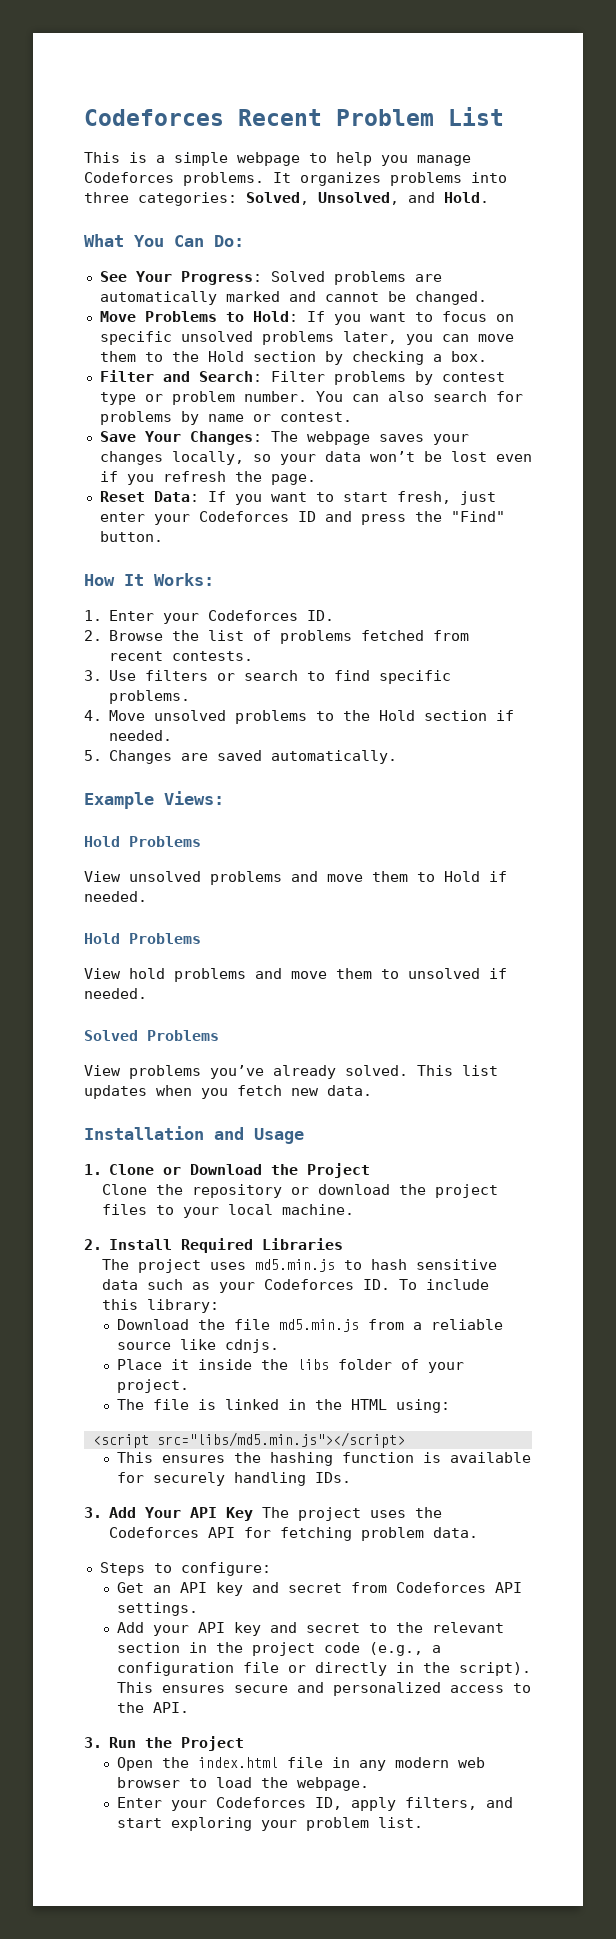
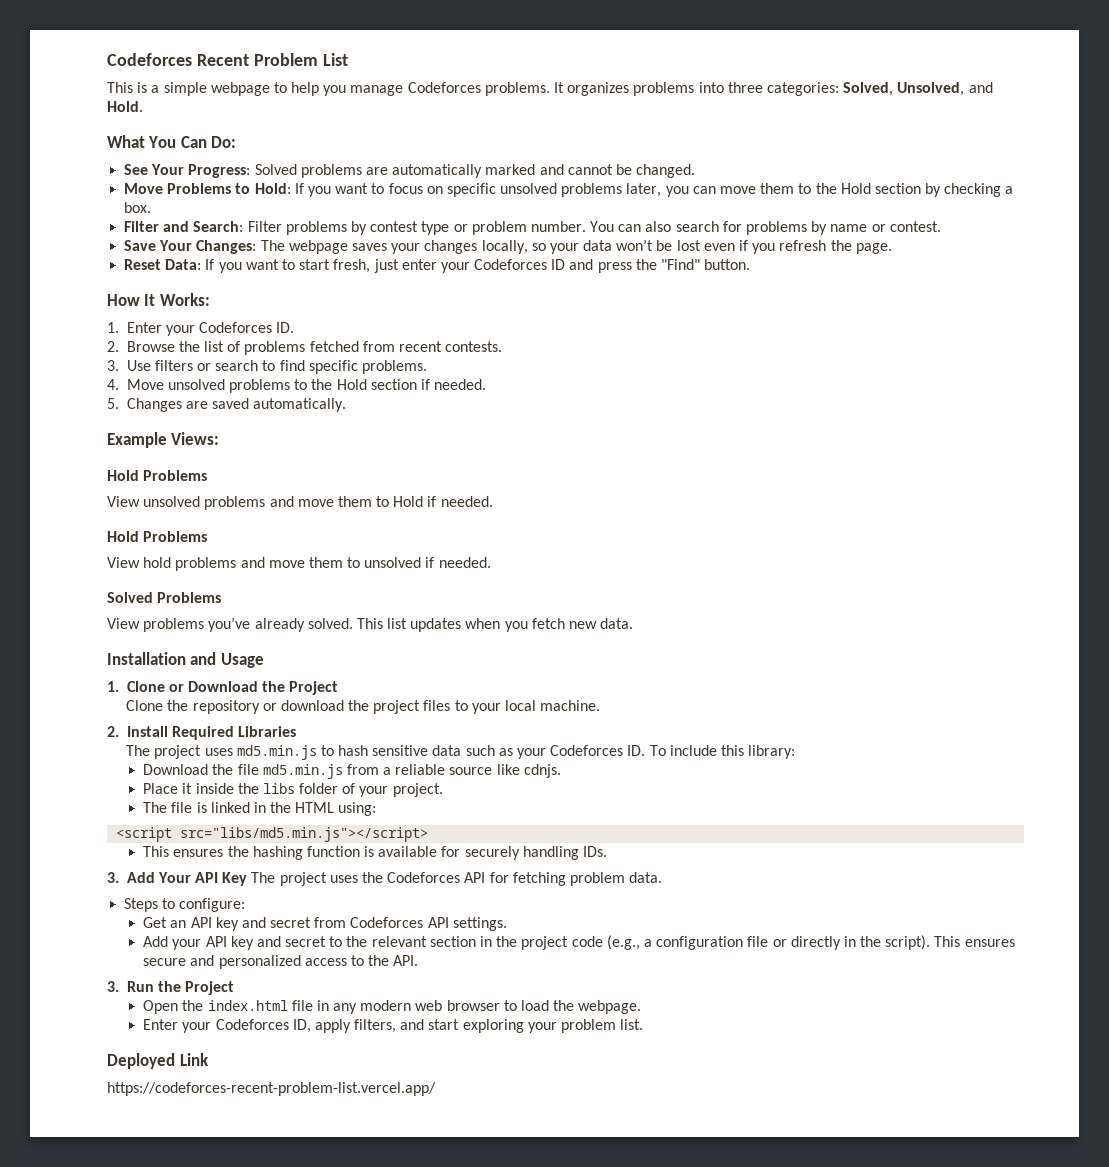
+ Deployed Link
+ https://codeforces-recent-problem-list.vercel.app/

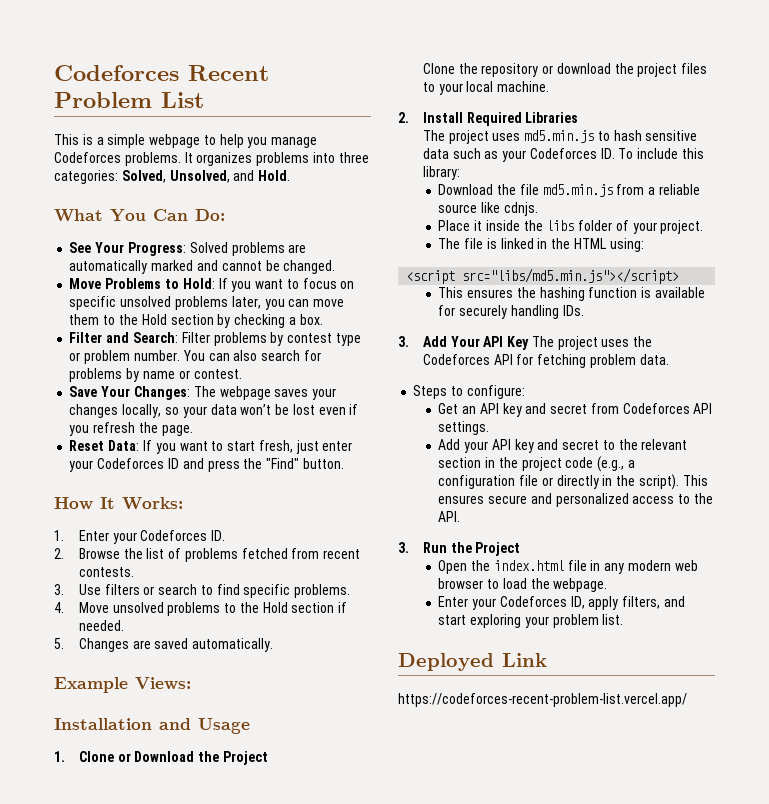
  Example Views:
- Hold Problems
- View unsolved problems and move them to Hold if needed.
- Hold Problems
- View hold problems and move them to unsolved if needed.
- Solved Problems
- View problems you’ve already solved. This list updates when you fetch new data.

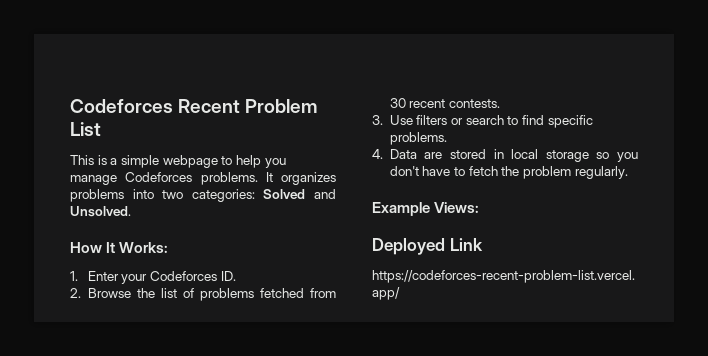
- It organizes problems into three categories: Solved, Unsolved, and Hold.
- What You Can Do:
- See Your Progress: Solved problems are automatically marked and cannot be changed.
- Move Problems to Hold: If you want to focus on specific unsolved problems later, you can move them to the Hold section by checking a box.
- Filter and Search: Filter problems by contest type or problem number. You can also search for problems by name or contest.
- Save Your Changes: The webpage saves your changes locally, so your data won’t be lost even if you refresh the page.
- Reset Data: If you want to start fresh, just enter your Codeforces ID and press the "Find" button.
+ It organizes problems into two categories: Solved and Unsolved.
- 2. Browse the list of problems fetched from recent contests.
+ 2. Browse the list of problems fetched from 30 recent contests.
- 4. Move unsolved problems to the Hold section if needed.
- 5. Changes are saved automatically.
+ 4. Data are stored in local storage so you don't have to fetch the problem regularly.
  Example Views:
- Installation and Usage
- 1. Clone or Download the Project
- Clone the repository or download the project files to your local machine.
- 2. Install Required Libraries
- The project uses md5.min.js to hash sensitive data such as your Codeforces ID. To include this library:
- Download the file md5.min.js from a reliable source like cdnjs.
- Place it inside the libs folder of your project.
- The file is linked in the HTML using:
- <script src="libs/md5.min.js"></script>
- This ensures the hashing function is available for securely handling IDs.
- 3. Add Your API Key The project uses the Codeforces API for fetching problem data.
- Steps to configure:
- Get an API key and secret from Codeforces API settings.
- Add your API key and secret to the relevant section in the project code (e.g., a configuration file or directly in the script). This ensures secure and personalized access to the API.
- 3. Run the Project
- Open the index.html file in any modern web browser to load the webpage.
- Enter your Codeforces ID, apply filters, and start exploring your problem list.

